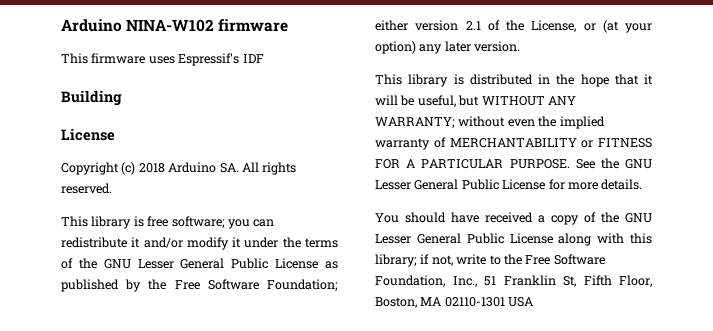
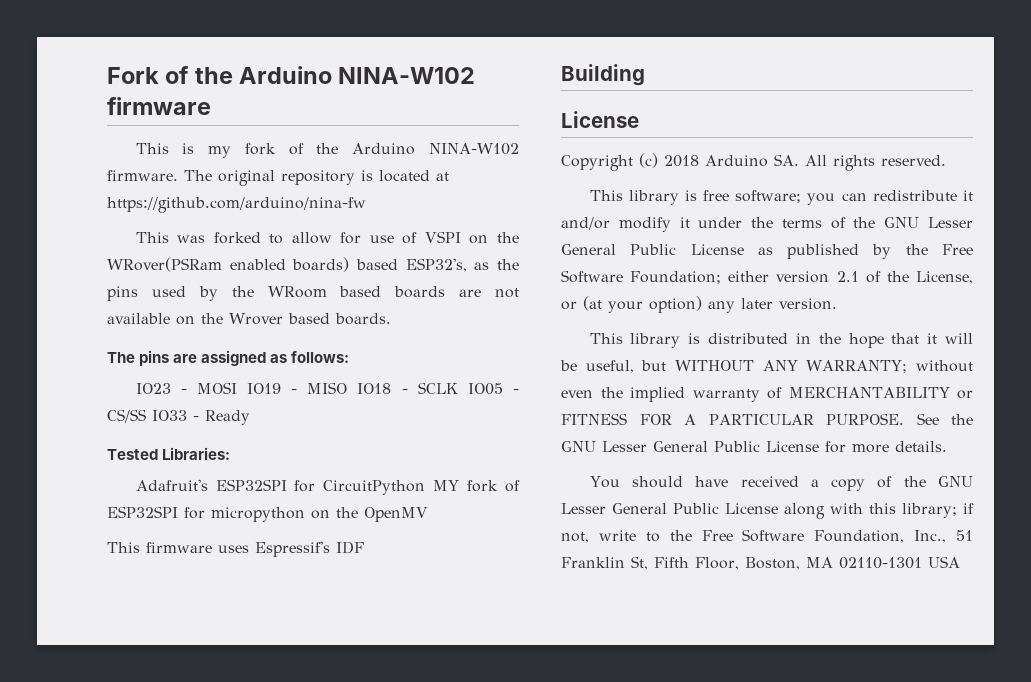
- Arduino NINA-W102 firmware
+ Fork of the Arduino NINA-W102 firmware
+ This is my fork of the Arduino NINA-W102 firmware. The original repository is located at https://github.com/arduino/nina-fw
+ This was forked to allow for use of VSPI on the WRover(PSRam enabled boards) based ESP32's, as the pins used by the WRoom based boards are not available on the Wrover based boards.
+ The pins are assigned as follows:
+ IO23 - MOSI IO19 - MISO IO18 - SCLK IO05 - CS/SS IO33 - Ready
+ Tested Libraries:
+ Adafruit's ESP32SPI for CircuitPython MY fork of ESP32SPI for micropython on the OpenMV

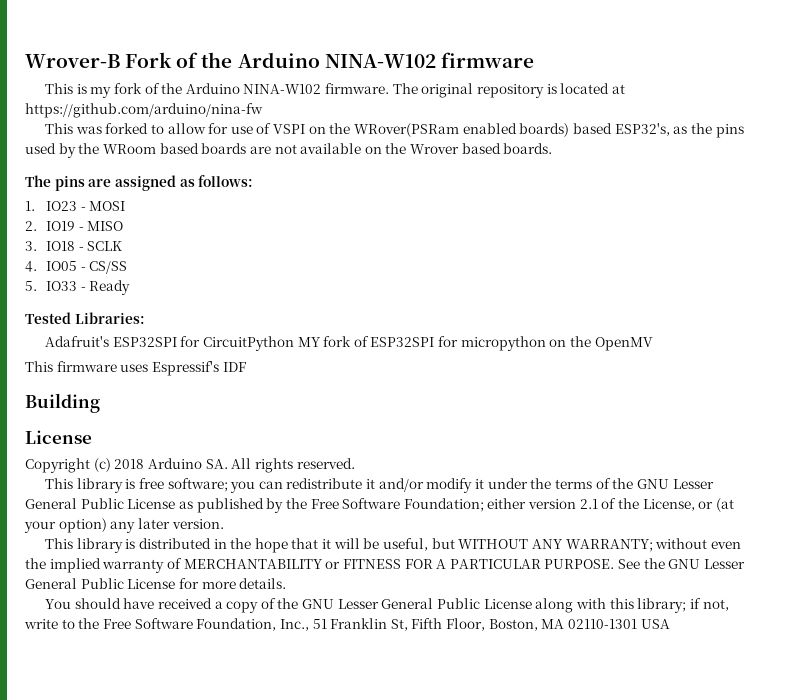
- Fork of the Arduino NINA-W102 firmware
+ Wrover-B Fork of the Arduino NINA-W102 firmware
- IO23 - MOSI IO19 - MISO IO18 - SCLK IO05 - CS/SS IO33 - Ready
+ 1. IO23 - MOSI
+ 2. IO19 - MISO
+ 3. IO18 - SCLK
+ 4. IO05 - CS/SS
+ 5. IO33 - Ready

